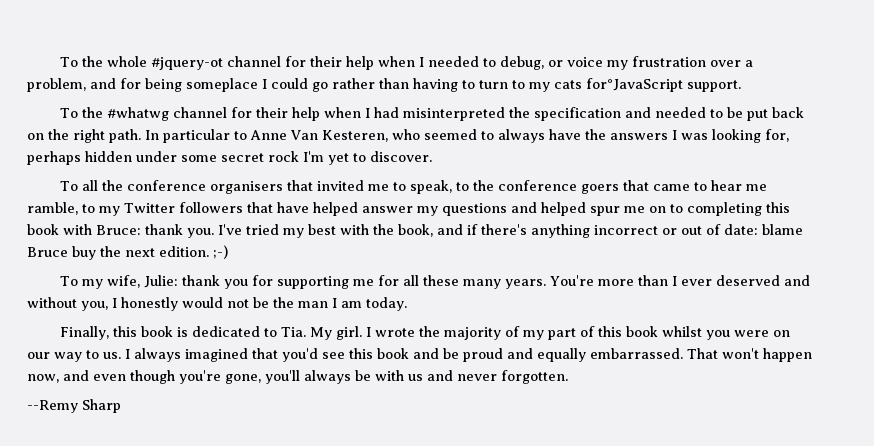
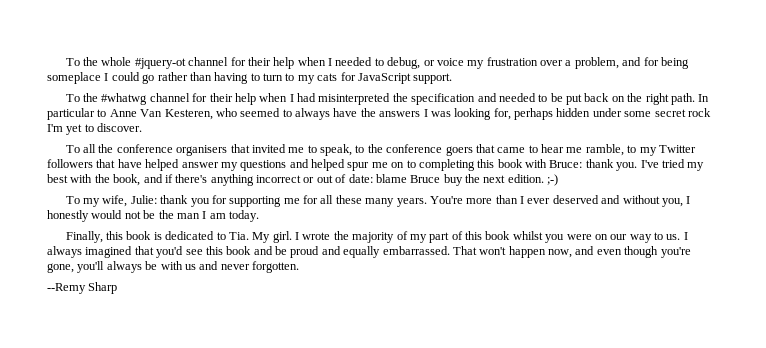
- To the whole #jquery-ot channel for their help when I needed to debug, or voice my frustration over a problem, and for being someplace I could go rather than having to turn to my cats for°JavaScript support.
+ To the whole #jquery-ot channel for their help when I needed to debug, or voice my frustration over a problem, and for being someplace I could go rather than having to turn to my cats for JavaScript support.

